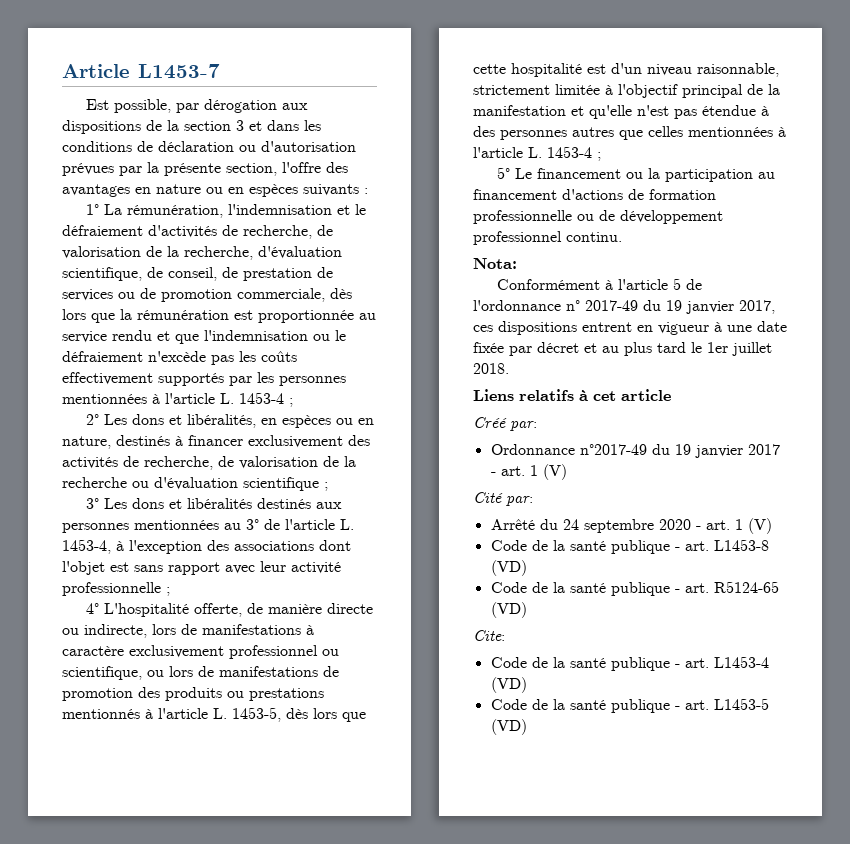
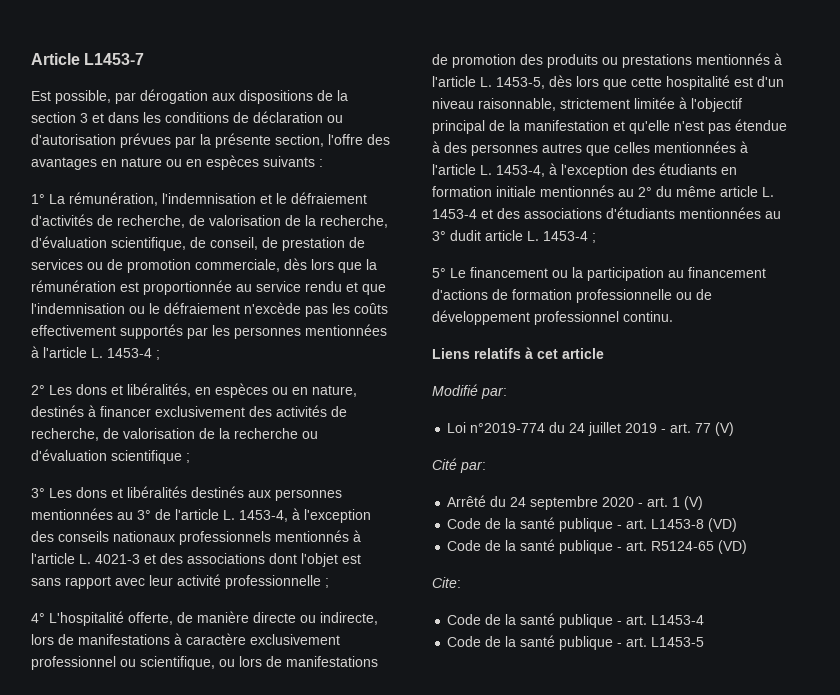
- 3° Les dons et libéralités destinés aux personnes mentionnées au 3° de l'article L. 1453-4, à l'exception des associations dont l'objet est sans rapport avec leur activité professionnelle ;
+ 3° Les dons et libéralités destinés aux personnes mentionnées au 3° de l'article L. 1453-4, à l'exception des conseils nationaux professionnels mentionnés à l'article L. 4021-3 et des associations dont l'objet est sans rapport avec leur activité professionnelle ;
- 4° L'hospitalité offerte, de manière directe ou indirecte, lors de manifestations à caractère exclusivement professionnel ou scientifique, ou lors de manifestations de promotion des produits ou prestations mentionnés à l'article L. 1453-5, dès lors que cette hospitalité est d'un niveau raisonnable, strictement limitée à l'objectif principal de la manifestation et qu'elle n'est pas étendue à des personnes autres que celles mentionnées à l'article L. 1453-4 ;
+ 4° L'hospitalité offerte, de manière directe ou indirecte, lors de manifestations à caractère exclusivement professionnel ou scientifique, ou lors de manifestations de promotion des produits ou prestations mentionnés à l'article L. 1453-5, dès lors que cette hospitalité est d'un niveau raisonnable, strictement limitée à l'objectif principal de la manifestation et qu'elle n'est pas étendue à des personnes autres que celles mentionnées à l'article L. 1453-4, à l'exception des étudiants en formation initiale mentionnés au 2° du même article L. 1453-4 et des associations d'étudiants mentionnées au 3° dudit article L. 1453-4 ;
- Nota:
- Conformément à l'article 5 de l'ordonnance n° 2017-49 du 19 janvier 2017, ces dispositions entrent en vigueur à une date fixée par décret et au plus tard le 1er juillet 2018.
- Créé par:
- Ordonnance n°2017-49 du 19 janvier 2017 - art. 1 (V)
+ Modifié par:
+ Loi n°2019-774 du 24 juillet 2019 - art. 77 (V)
- Code de la santé publique - art. L1453-4 (VD)
+ Code de la santé publique - art. L1453-4
- Code de la santé publique - art. L1453-5 (VD)
+ Code de la santé publique - art. L1453-5

